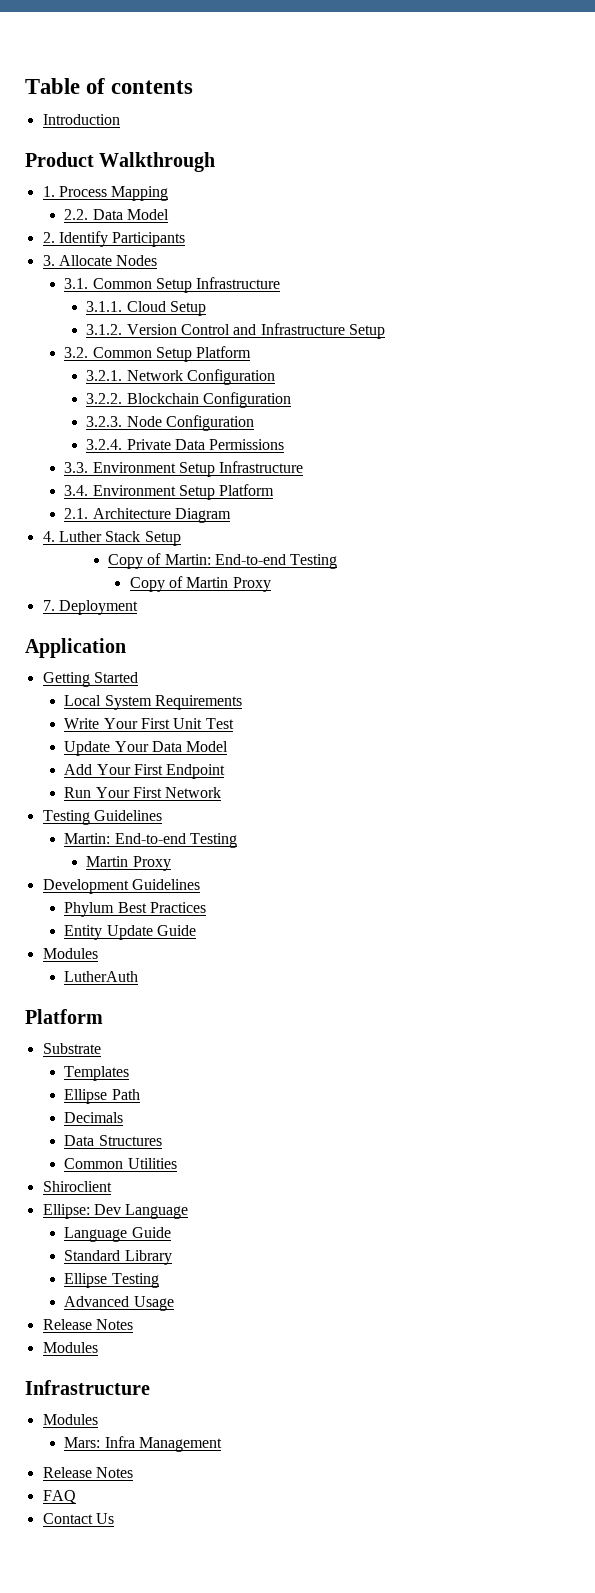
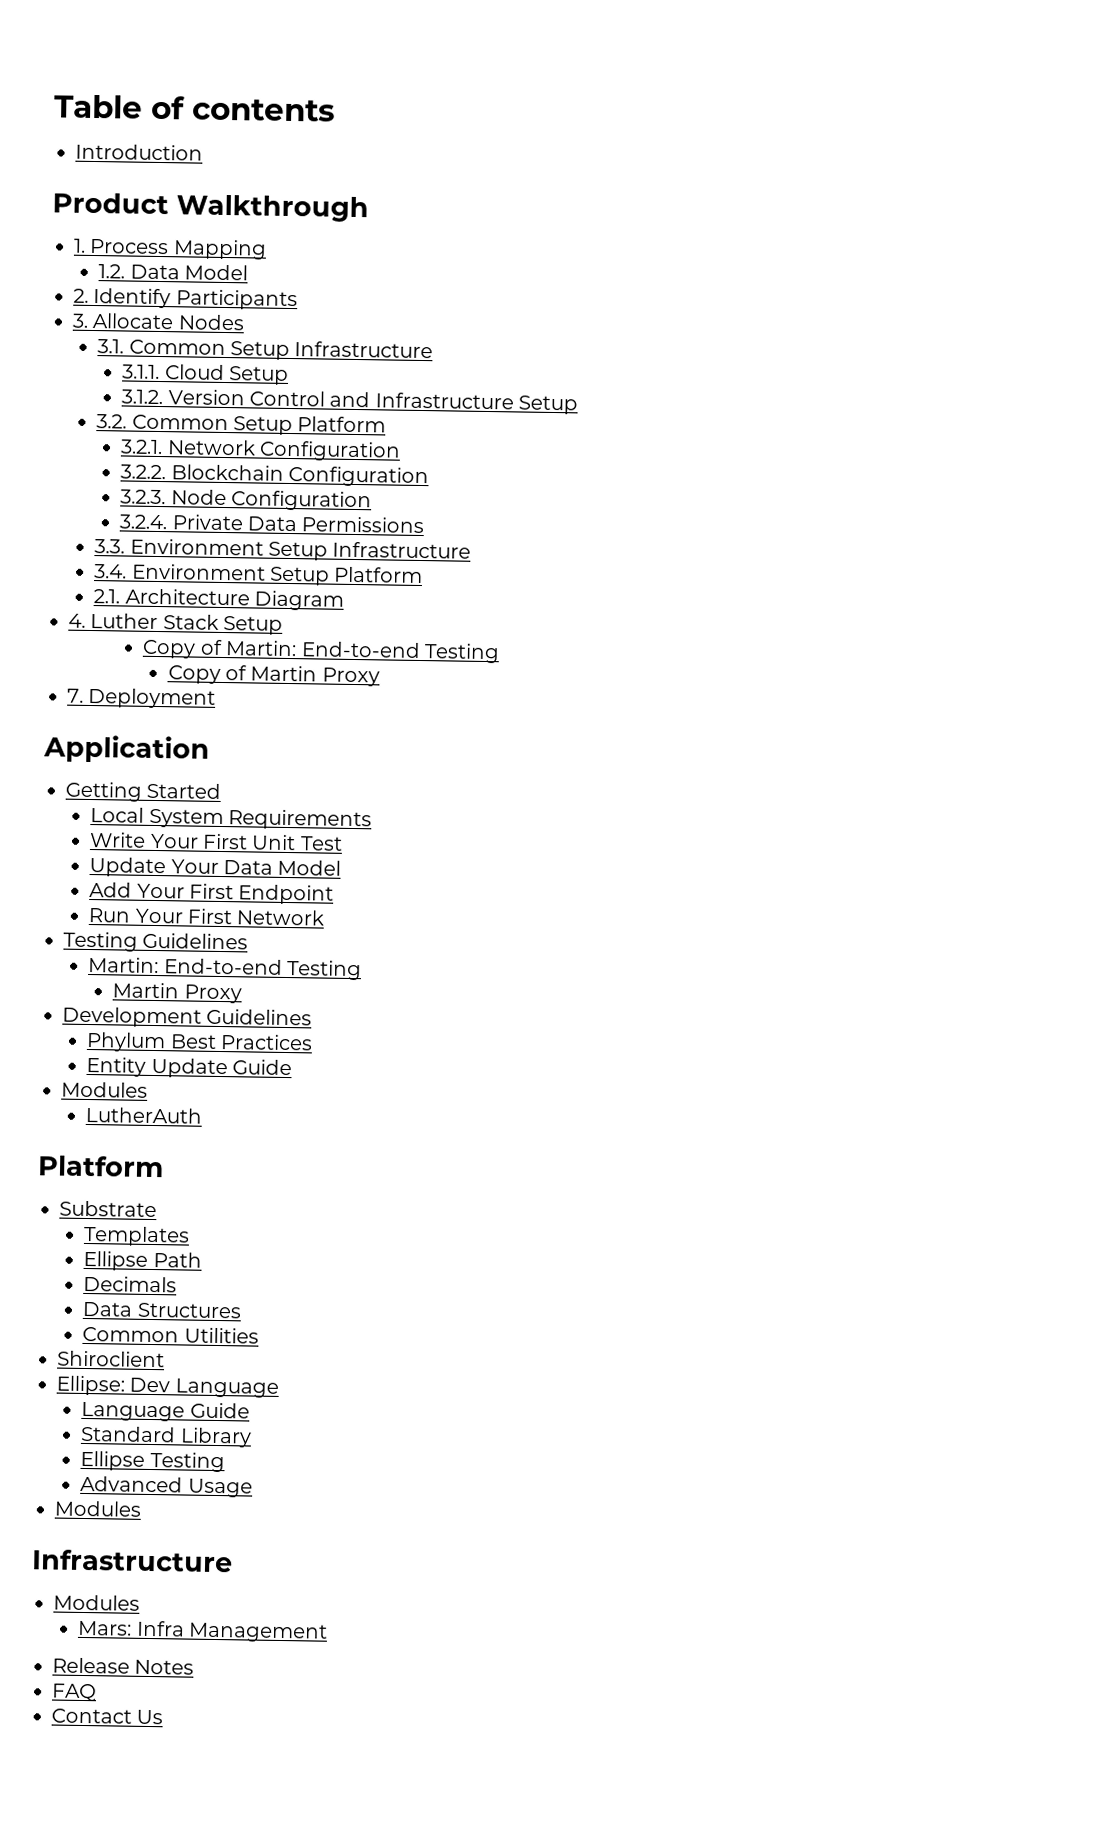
- 2.2. Data Model
+ 1.2. Data Model
  Advanced Usage
- Release Notes

